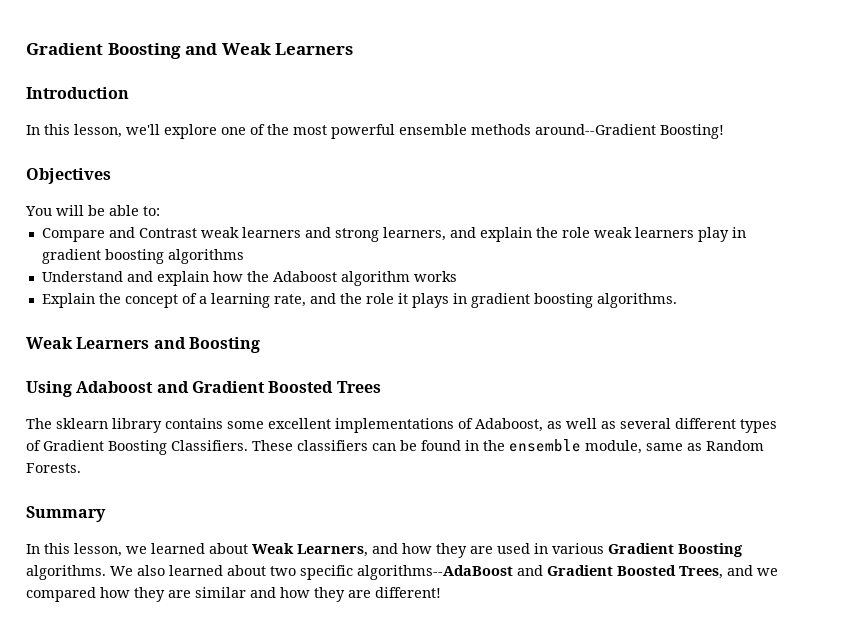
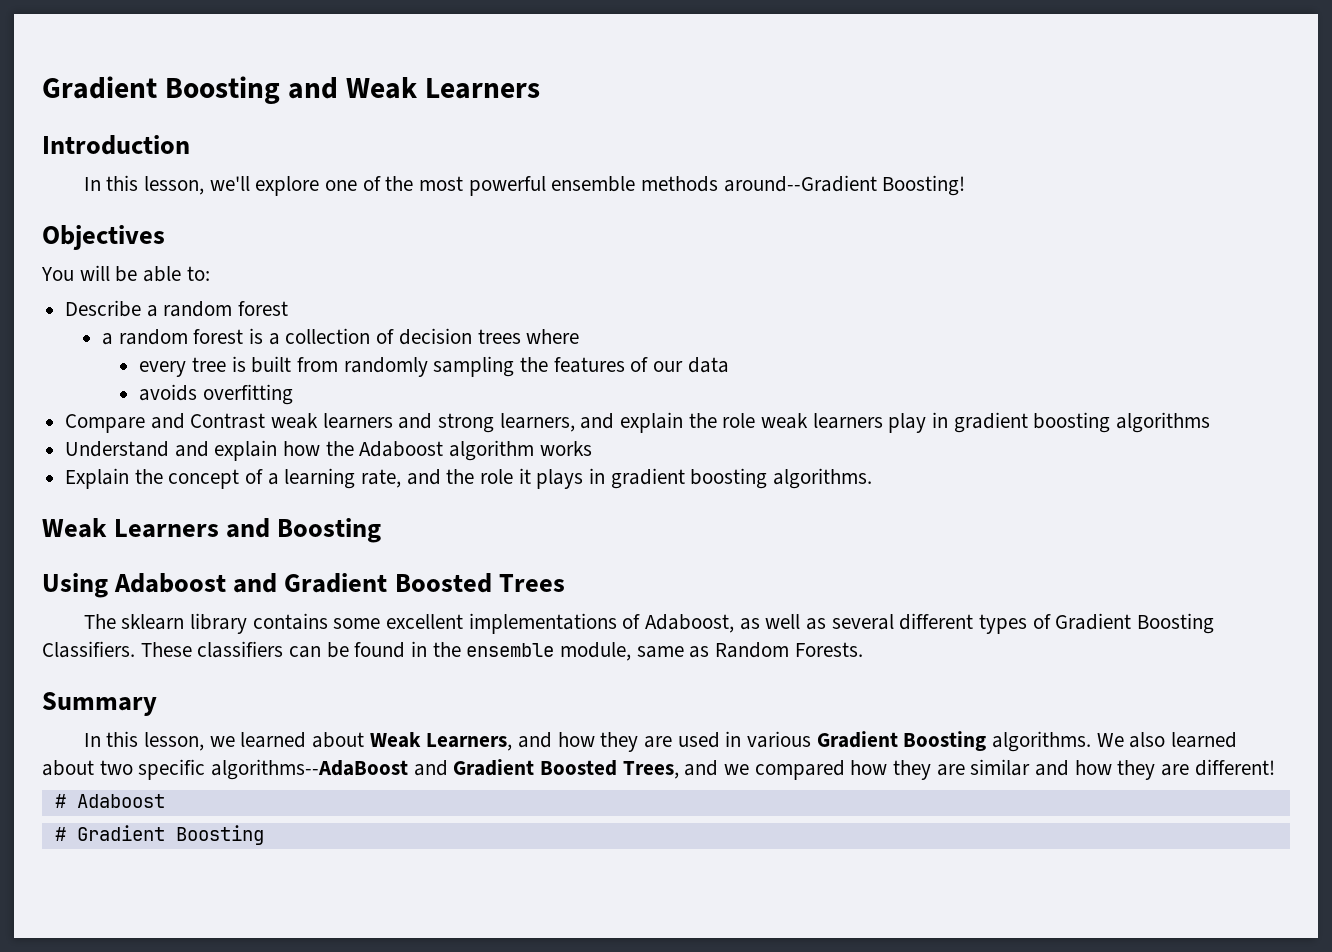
+ Describe a random forest
+ a random forest is a collection of decision trees where
+ every tree is built from randomly sampling the features of our data
+ avoids overfitting
+ # Adaboost
+ # Gradient Boosting

